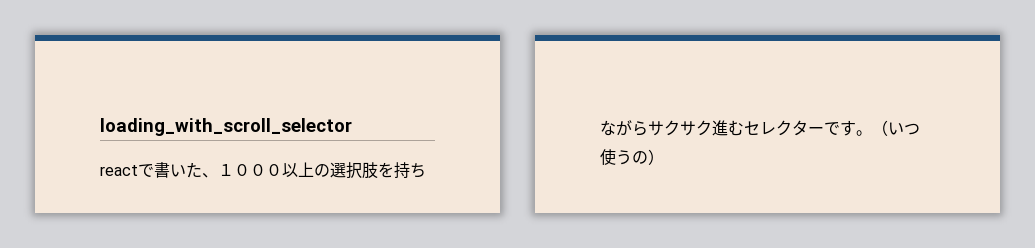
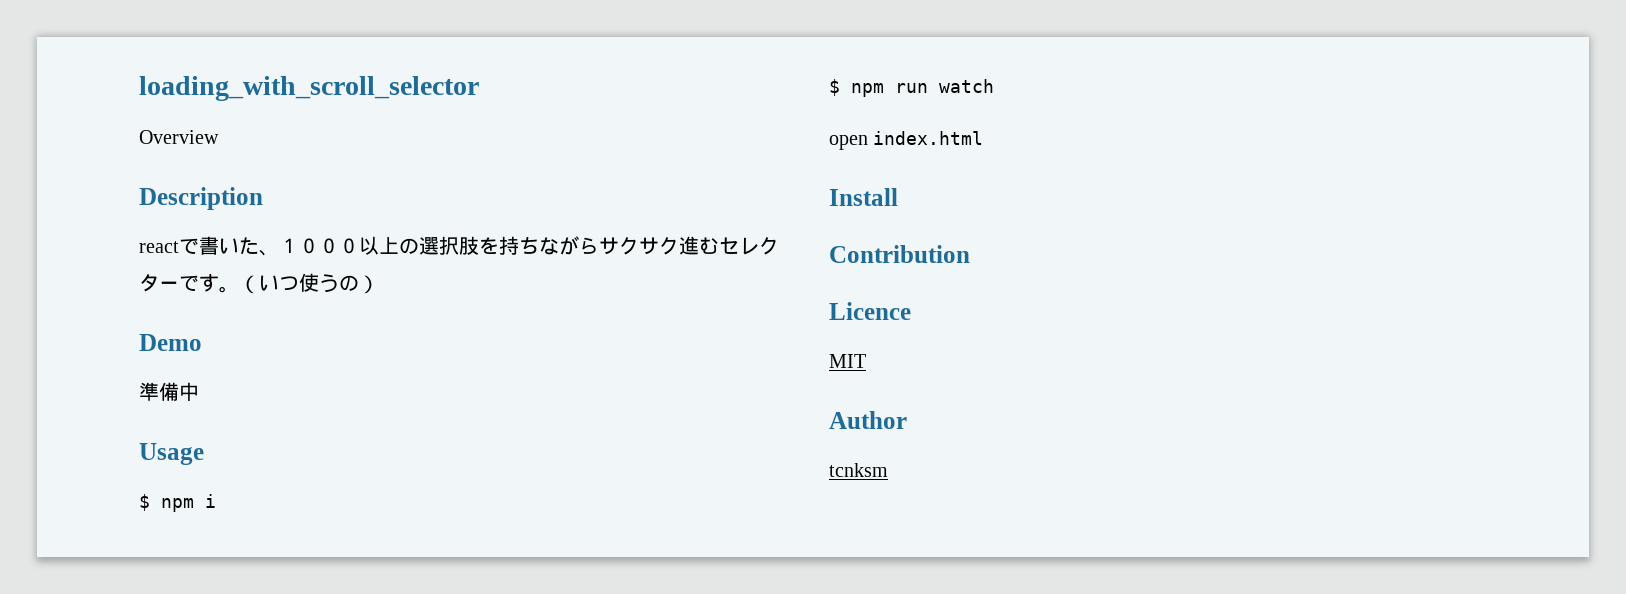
+ Overview
+ Description
+ Demo
+ 準備中
+ Usage
+ $ npm i
+ $ npm run watch
+ open index.html
+ Install
+ Contribution
+ Licence
+ MIT
+ Author
+ tcnksm

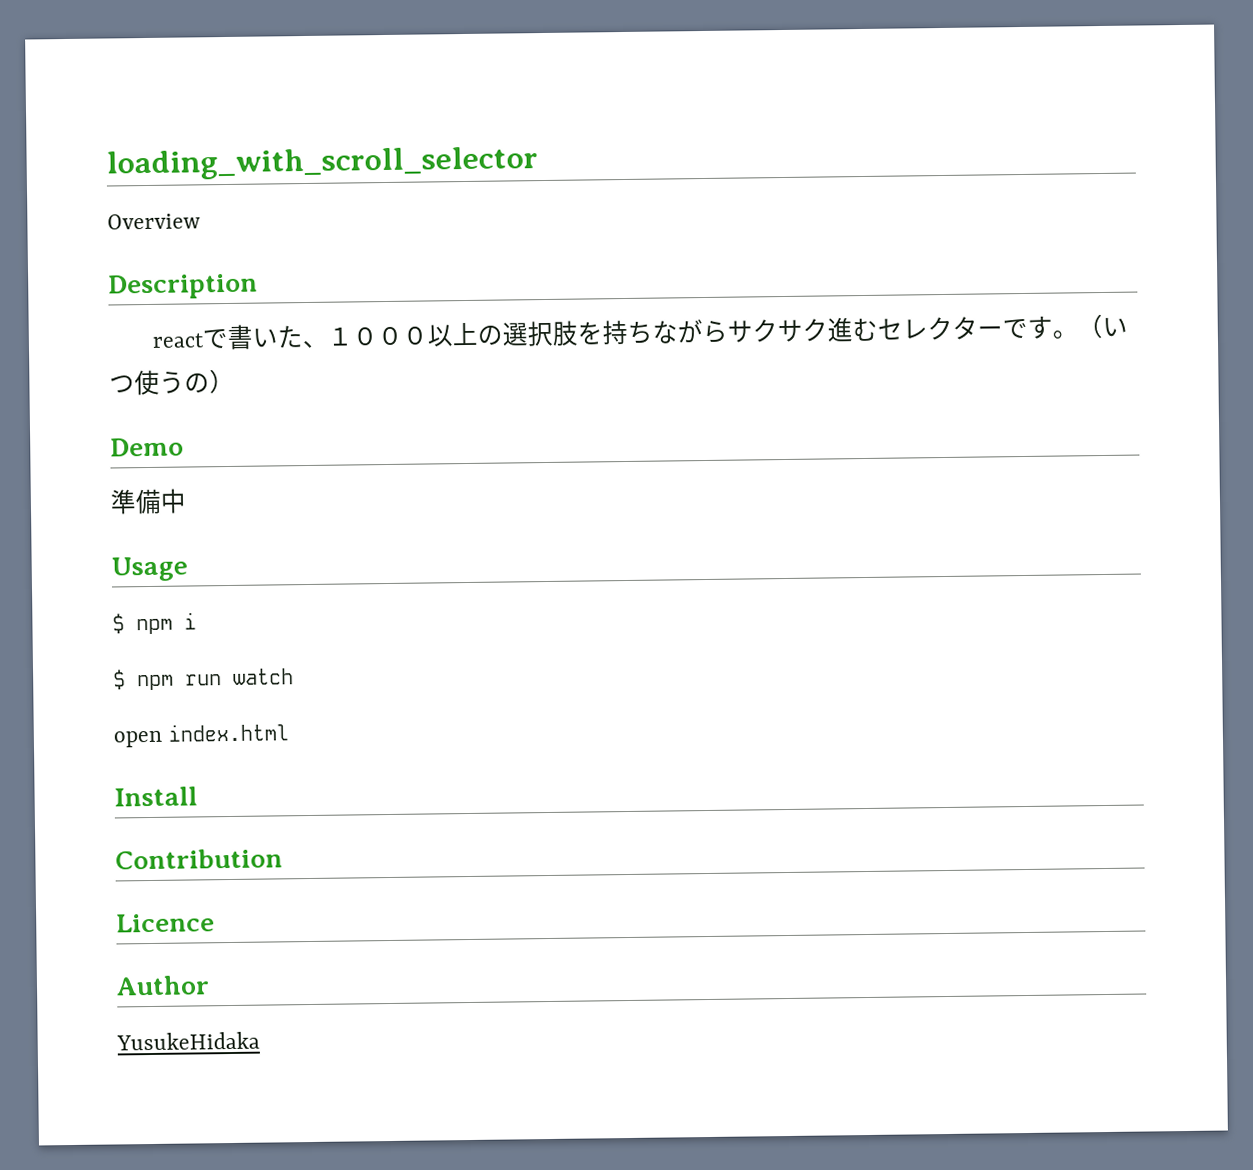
- MIT
- tcnksm
+ YusukeHidaka

